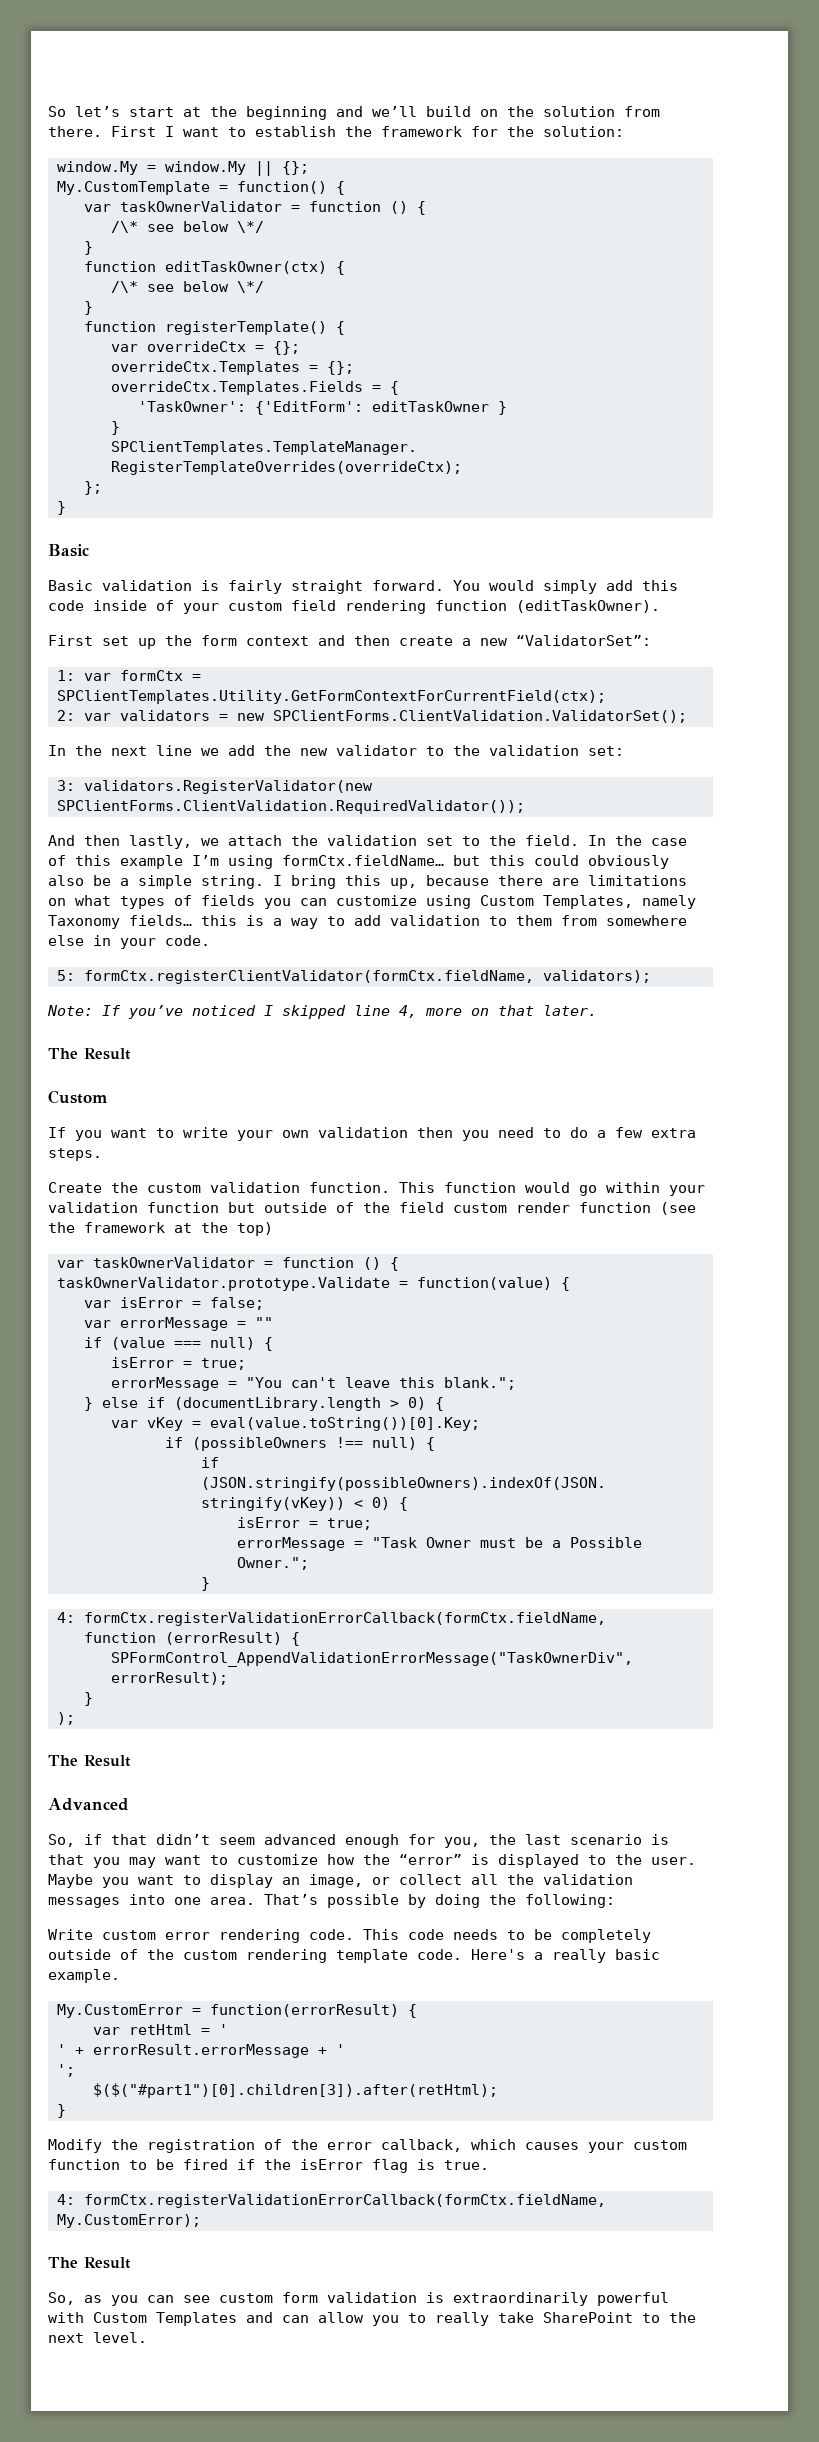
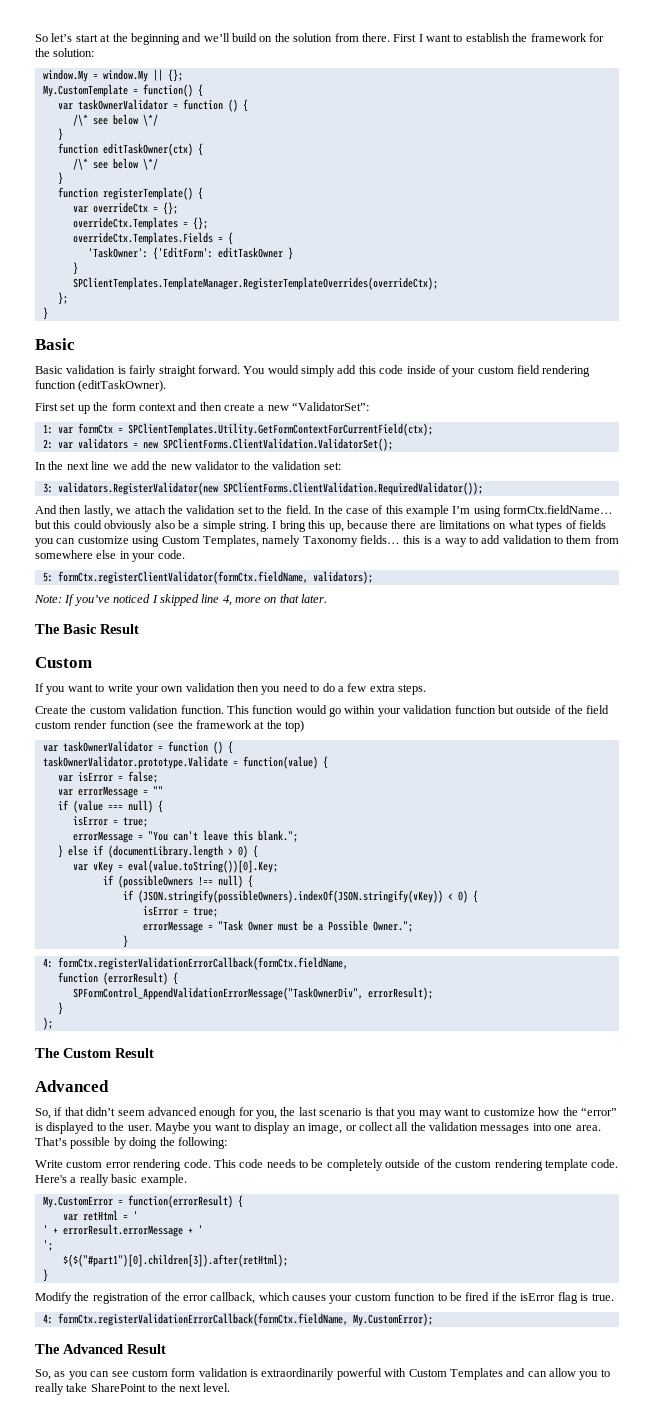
  Note: If you’ve noticed I skipped line 4, more on that later.
- The Result
+ The Basic Result
  );
- The Result
+ The Custom Result
  4: formCtx.registerValidationErrorCallback(formCtx.fieldName, My.CustomError);
- The Result
+ The Advanced Result

